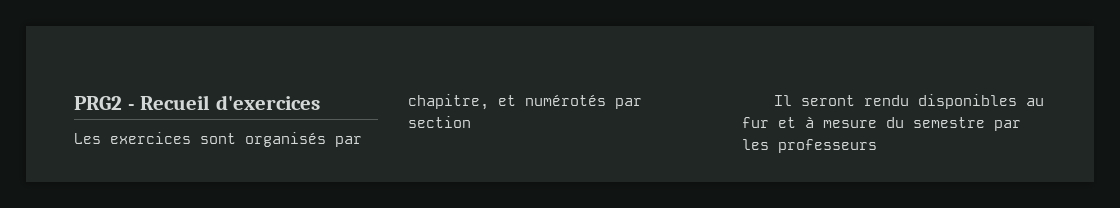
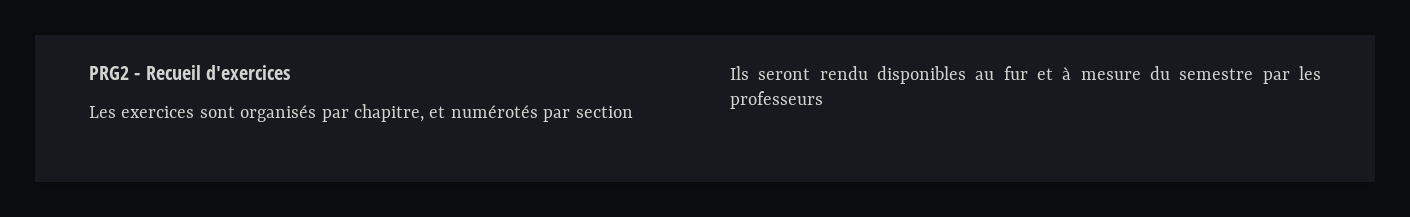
- Il seront rendu disponibles au fur et à mesure du semestre par les professeurs
+ Ils seront rendu disponibles au fur et à mesure du semestre par les professeurs

